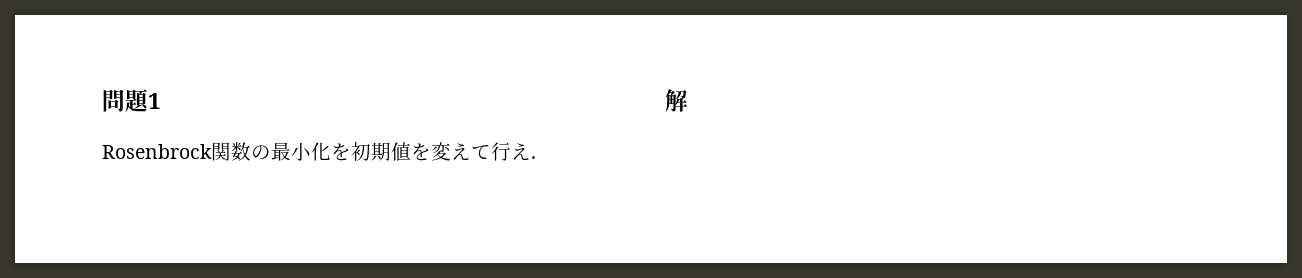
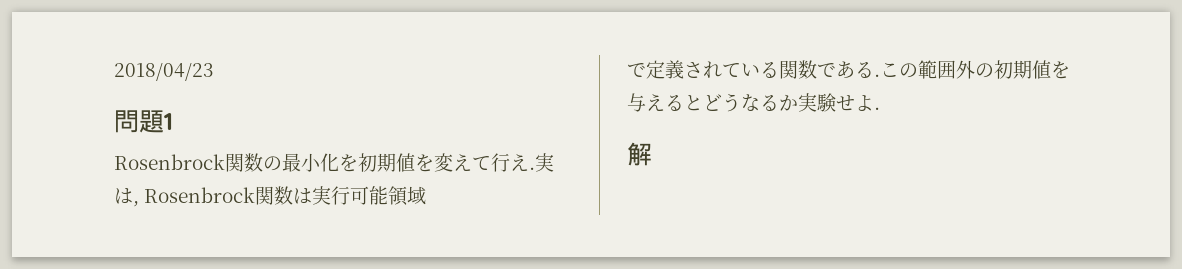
+ 2018/04/23
+ 実は, Rosenbrock関数は実行可能領域
+ で定義されている関数である.この範囲外の初期値を与えるとどうなるか実験せよ.

